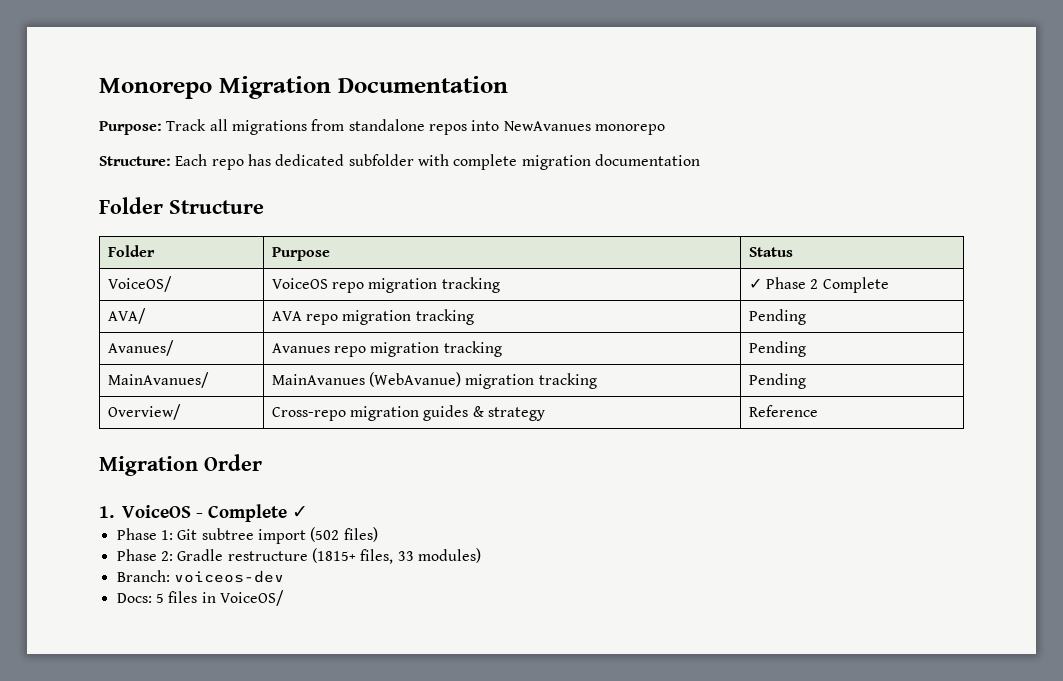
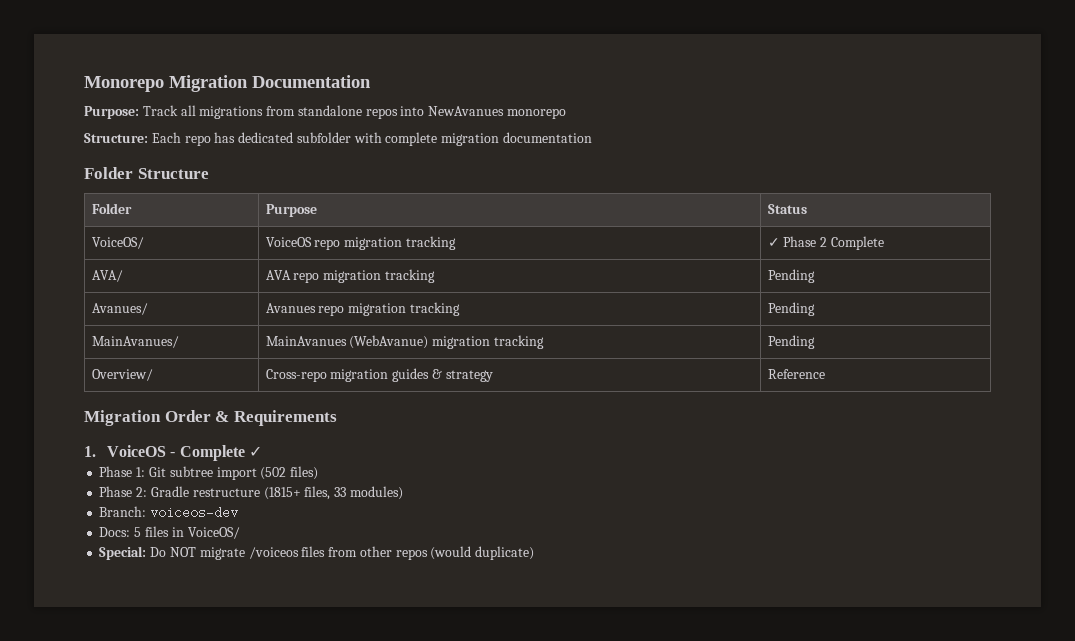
- Migration Order
+ Migration Order & Requirements
+ Special: Do NOT migrate /voiceos files from other repos (would duplicate)

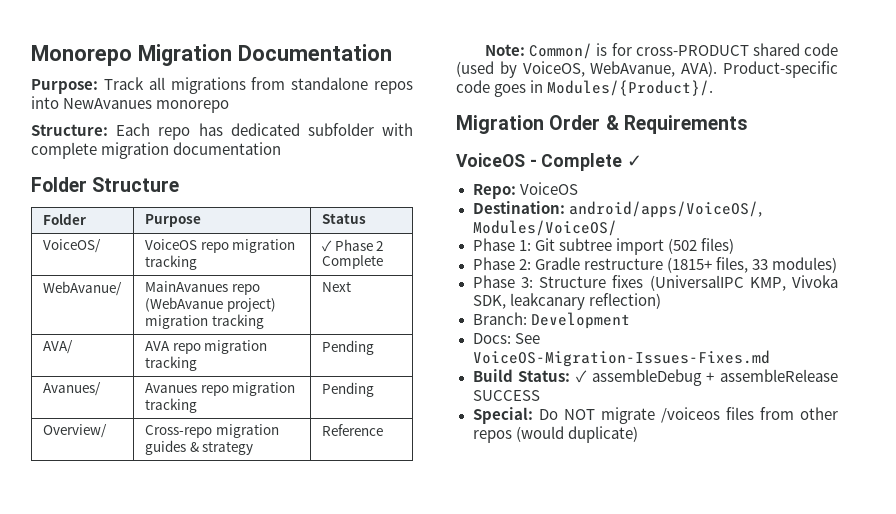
+ WebAvanue/ | MainAvanues repo (WebAvanue project) migration tracking | Next
- MainAvanues/ | MainAvanues (WebAvanue) migration tracking | Pending
+ Note: Common/ is for cross-PRODUCT shared code (used by VoiceOS, WebAvanue, AVA). Product-specific code goes in Modules/{Product}/.
- 1. VoiceOS - Complete ✓
+ VoiceOS - Complete ✓
+ Repo: VoiceOS
+ Destination: android/apps/VoiceOS/, Modules/VoiceOS/
+ Phase 3: Structure fixes (UniversalIPC KMP, Vivoka SDK, leakcanary reflection)
- Branch: voiceos-dev
+ Branch: Development
- Docs: 5 files in VoiceOS/
+ Docs: See VoiceOS-Migration-Issues-Fixes.md
+ Build Status: ✓ assembleDebug + assembleRelease SUCCESS

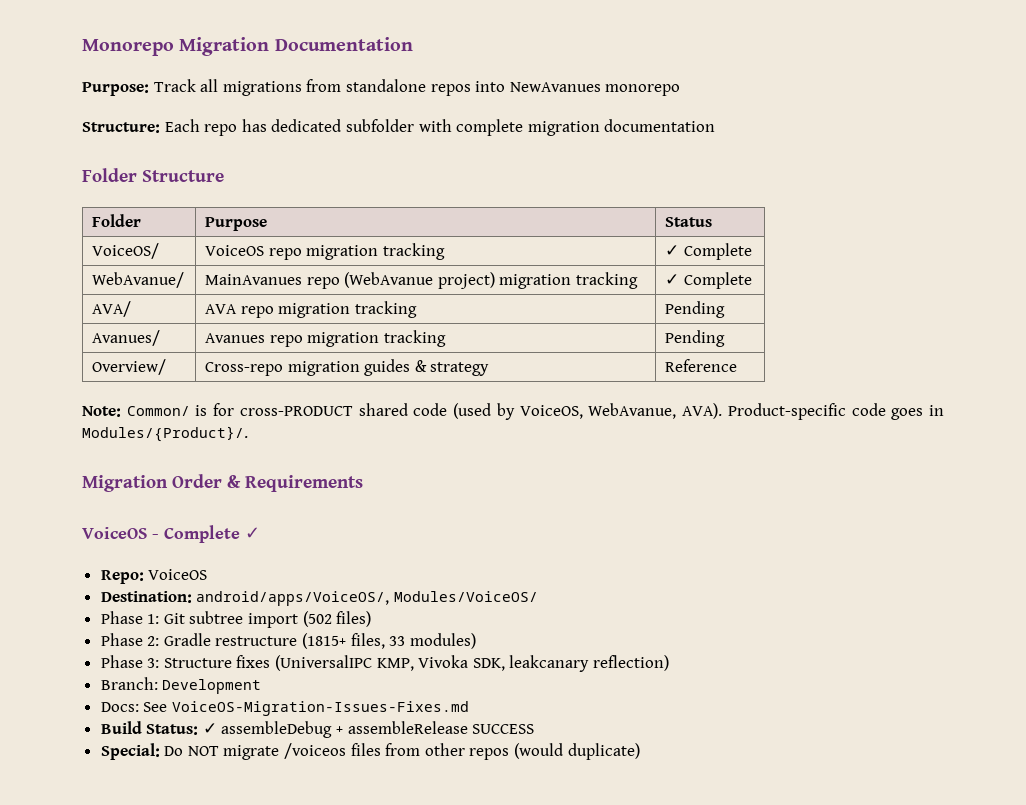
- VoiceOS/ | VoiceOS repo migration tracking | ✓ Phase 2 Complete
+ VoiceOS/ | VoiceOS repo migration tracking | ✓ Complete
- WebAvanue/ | MainAvanues repo (WebAvanue project) migration tracking | Next
+ WebAvanue/ | MainAvanues repo (WebAvanue project) migration tracking | ✓ Complete

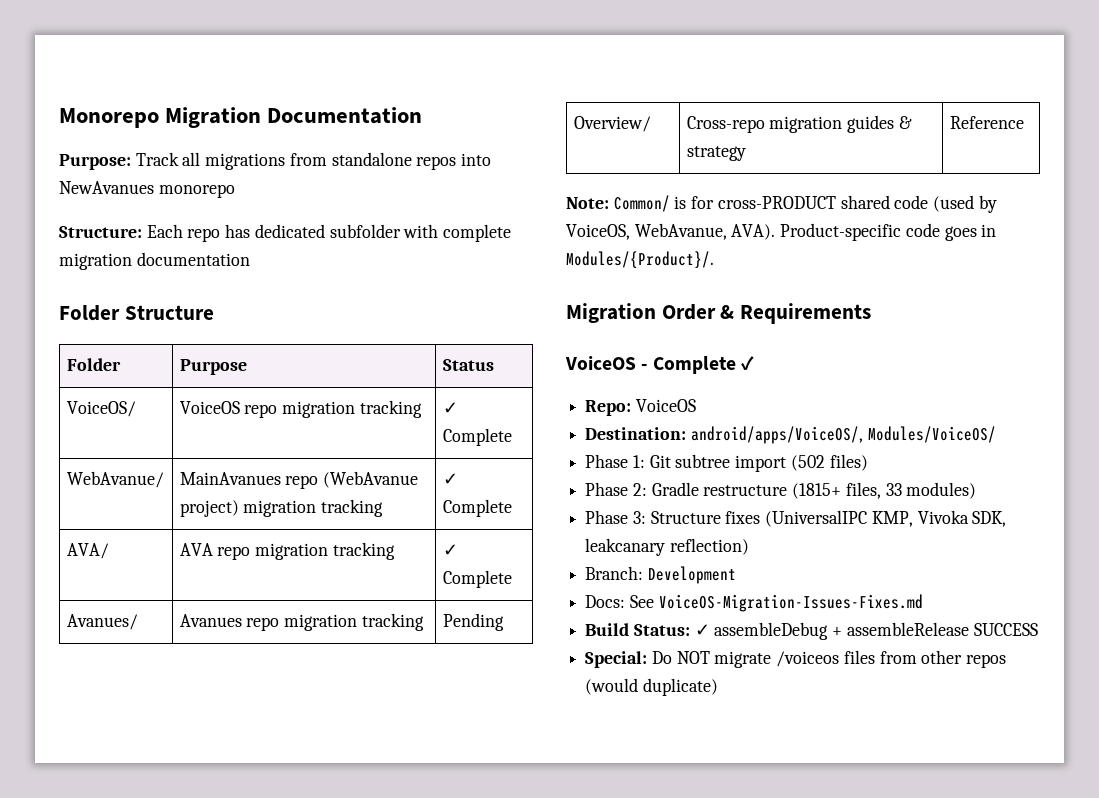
- AVA/ | AVA repo migration tracking | Pending
+ AVA/ | AVA repo migration tracking | ✓ Complete

